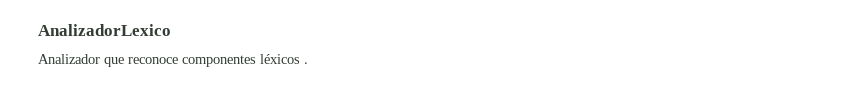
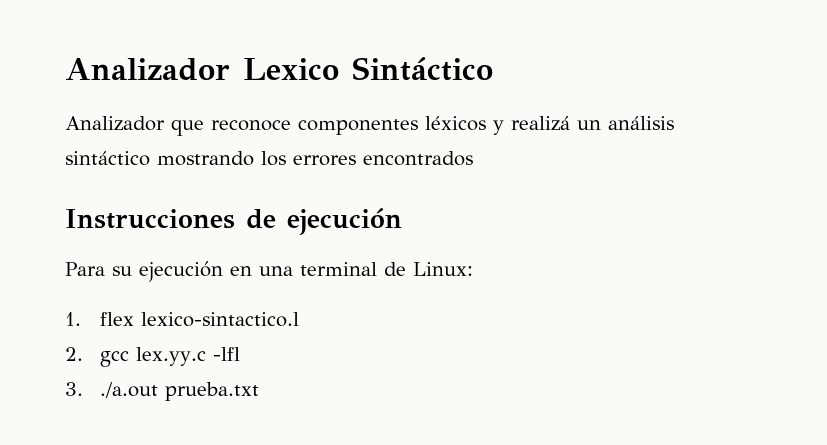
- AnalizadorLexico
+ Analizador Lexico Sintáctico
- Analizador que reconoce componentes léxicos .
+ Analizador que reconoce componentes léxicos y realizá un análisis sintáctico mostrando los errores encontrados
+ Instrucciones de ejecución
+ Para su ejecución en una terminal de Linux:
+ 1. flex lexico-sintactico.l
+ 2. gcc lex.yy.c -lfl
+ 3. ./a.out prueba.txt

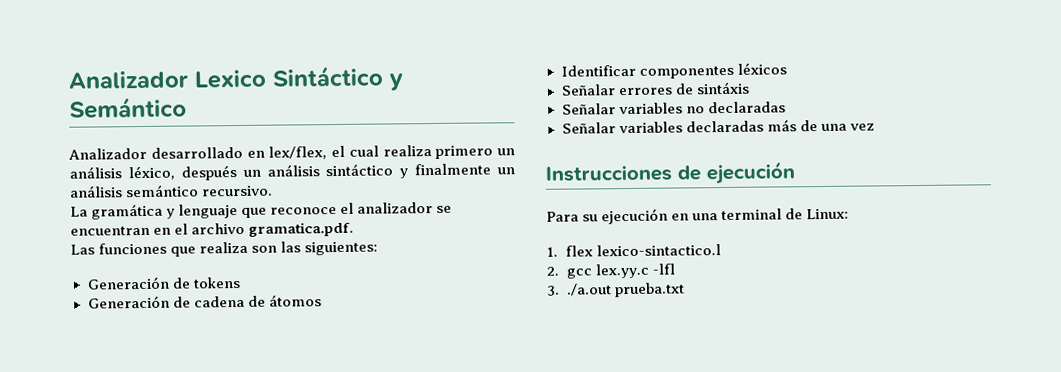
- Analizador Lexico Sintáctico
- Analizador que reconoce componentes léxicos y realizá un análisis sintáctico mostrando los errores encontrados
+ Analizador Lexico Sintáctico y Semántico
+ Analizador desarrollado en lex/flex, el cual realiza primero un análisis léxico, después un análisis sintáctico y finalmente un análisis semántico recursivo.
+ La gramática y lenguaje que reconoce el analizador se encuentran en el archivo gramatica.pdf.
+ Las funciones que realiza son las siguientes:
+ Generación de tokens
+ Generación de cadena de átomos
+ Identificar componentes léxicos
+ Señalar errores de sintáxis
+ Señalar variables no declaradas
+ Señalar variables declaradas más de una vez

